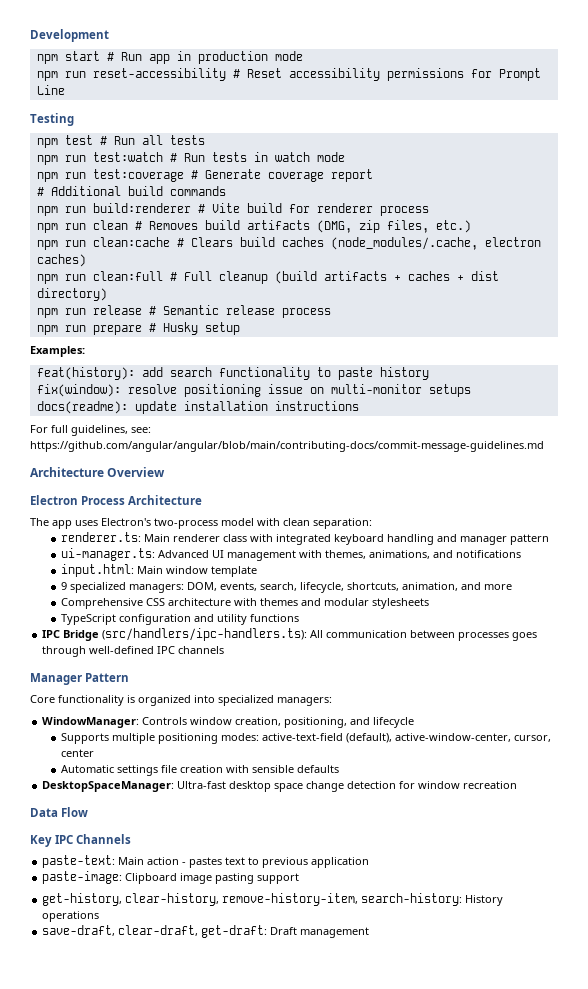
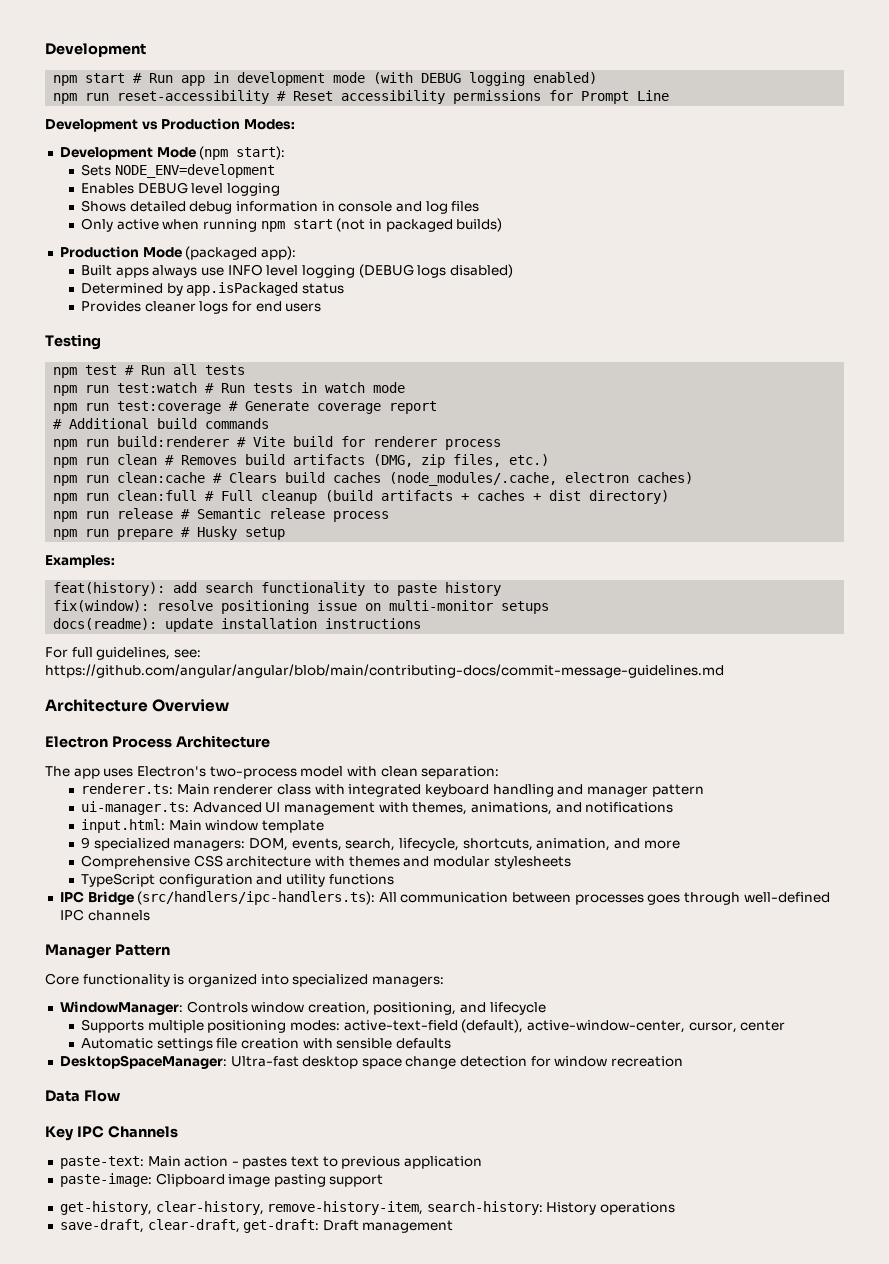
- npm start # Run app in production mode
+ npm start # Run app in development mode (with DEBUG logging enabled)
+ Development vs Production Modes:
+ Development Mode (npm start):
+ Sets NODE_ENV=development
+ Enables DEBUG level logging
+ Shows detailed debug information in console and log files
+ Only active when running npm start (not in packaged builds)
+ Production Mode (packaged app):
+ Built apps always use INFO level logging (DEBUG logs disabled)
+ Determined by app.isPackaged status
+ Provides cleaner logs for end users

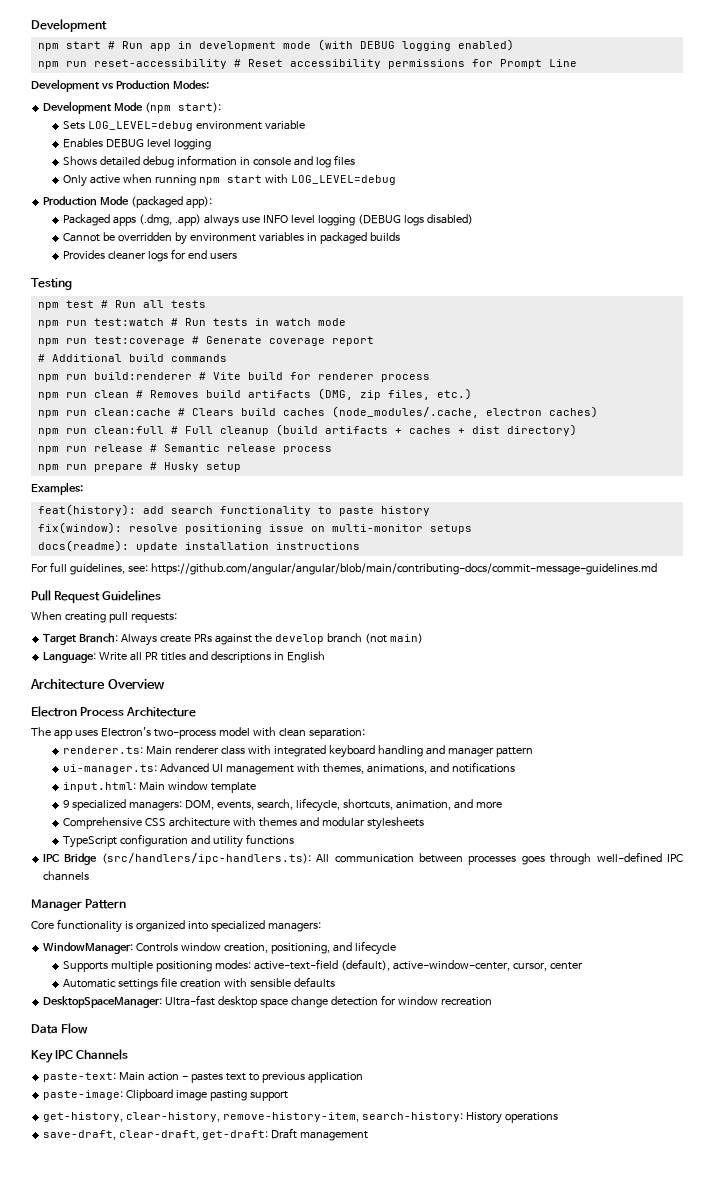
- Sets NODE_ENV=development
+ Sets LOG_LEVEL=debug environment variable
- Only active when running npm start (not in packaged builds)
+ Only active when running npm start with LOG_LEVEL=debug
- Built apps always use INFO level logging (DEBUG logs disabled)
+ Packaged apps (.dmg, .app) always use INFO level logging (DEBUG logs disabled)
- Determined by app.isPackaged status
+ Cannot be overridden by environment variables in packaged builds
+ Pull Request Guidelines
+ When creating pull requests:
+ Target Branch: Always create PRs against the develop branch (not main)
+ Language: Write all PR titles and descriptions in English

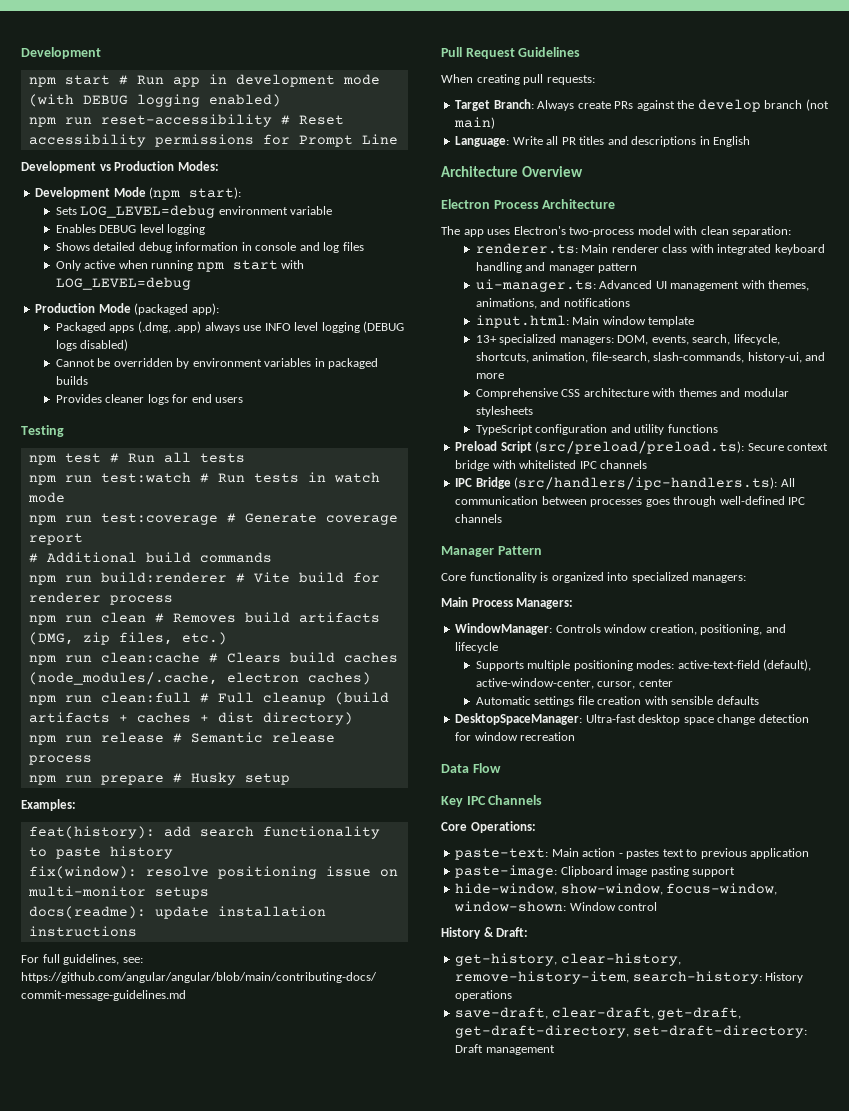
- 9 specialized managers: DOM, events, search, lifecycle, shortcuts, animation, and more
+ 13+ specialized managers: DOM, events, search, lifecycle, shortcuts, animation, file-search, slash-commands, history-ui, and more
+ Preload Script (src/preload/preload.ts): Secure context bridge with whitelisted IPC channels
+ Main Process Managers:
+ Core Operations:
+ hide-window, show-window, focus-window, window-shown: Window control
+ History & Draft:
- save-draft, clear-draft, get-draft: Draft management
+ save-draft, clear-draft, get-draft, get-draft-directory, set-draft-directory: Draft management

